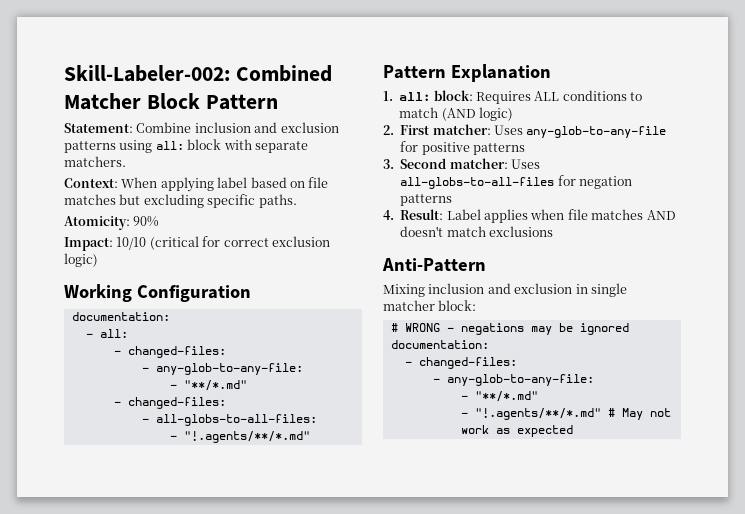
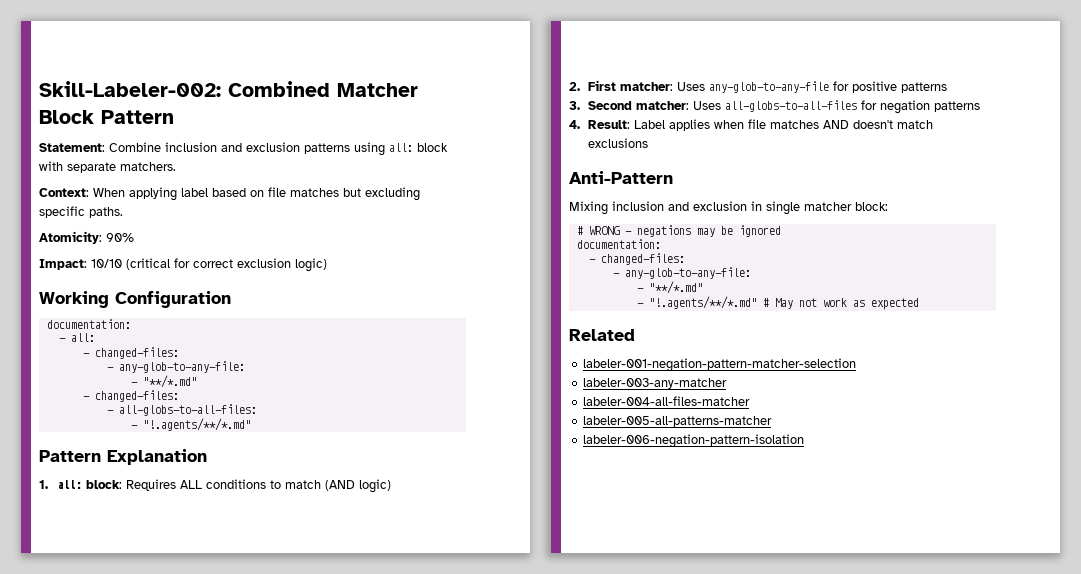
+ Related
+ labeler-001-negation-pattern-matcher-selection
+ labeler-003-any-matcher
+ labeler-004-all-files-matcher
+ labeler-005-all-patterns-matcher
+ labeler-006-negation-pattern-isolation

